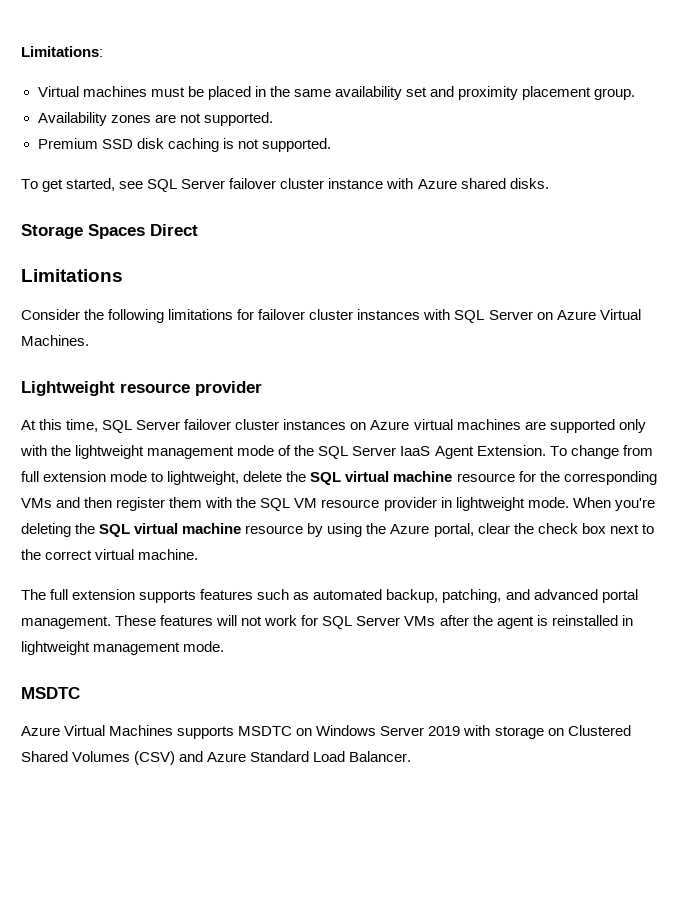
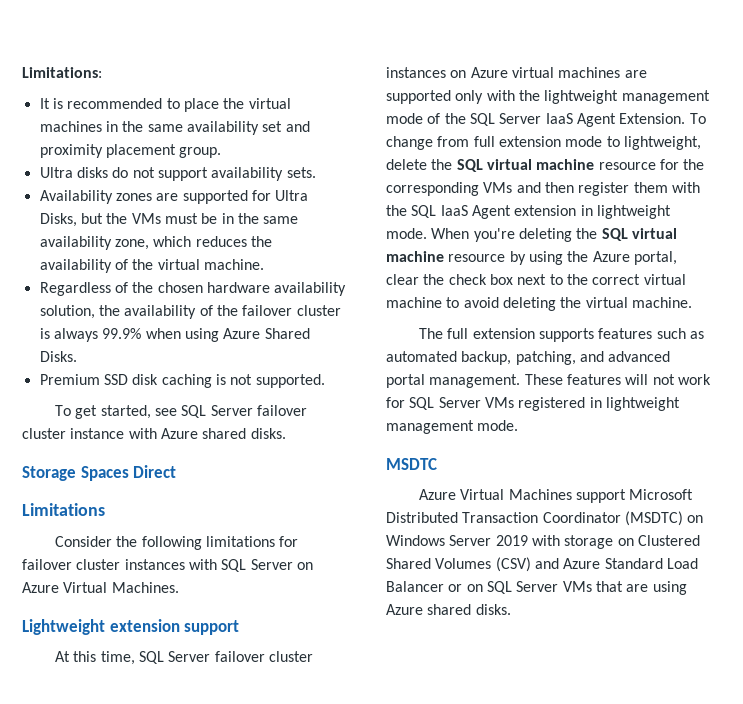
- Virtual machines must be placed in the same availability set and proximity placement group.
+ It is recommended to place the virtual machines in the same availability set and proximity placement group.
- Availability zones are not supported.
+ Ultra disks do not support availability sets.
+ Availability zones are supported for Ultra Disks, but the VMs must be in the same availability zone, which reduces the availability of the virtual machine.
+ Regardless of the chosen hardware availability solution, the availability of the failover cluster is always 99.9% when using Azure Shared Disks.
- Lightweight resource provider
+ Lightweight extension support
- To change from full extension mode to lightweight, delete the SQL virtual machine resource for the corresponding VMs and then register them with the SQL VM resource provider in lightweight mode.
+ To change from full extension mode to lightweight, delete the SQL virtual machine resource for the corresponding VMs and then register them with the SQL IaaS Agent extension in lightweight mode.
- When you're deleting the SQL virtual machine resource by using the Azure portal, clear the check box next to the correct virtual machine.
+ When you're deleting the SQL virtual machine resource by using the Azure portal, clear the check box next to the correct virtual machine to avoid deleting the virtual machine.
- These features will not work for SQL Server VMs after the agent is reinstalled in lightweight management mode.
+ These features will not work for SQL Server VMs registered in lightweight management mode.
- Azure Virtual Machines supports MSDTC on Windows Server 2019 with storage on Clustered Shared Volumes (CSV) and Azure Standard Load Balancer.
+ Azure Virtual Machines support Microsoft Distributed Transaction Coordinator (MSDTC) on Windows Server 2019 with storage on Clustered Shared Volumes (CSV) and Azure Standard Load Balancer or on SQL Server VMs that are using Azure shared disks.

